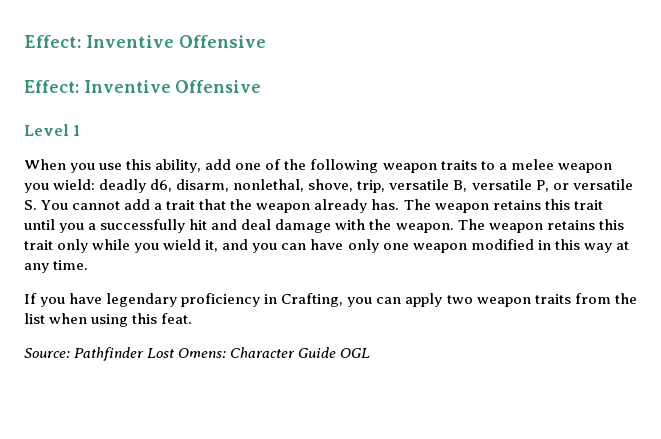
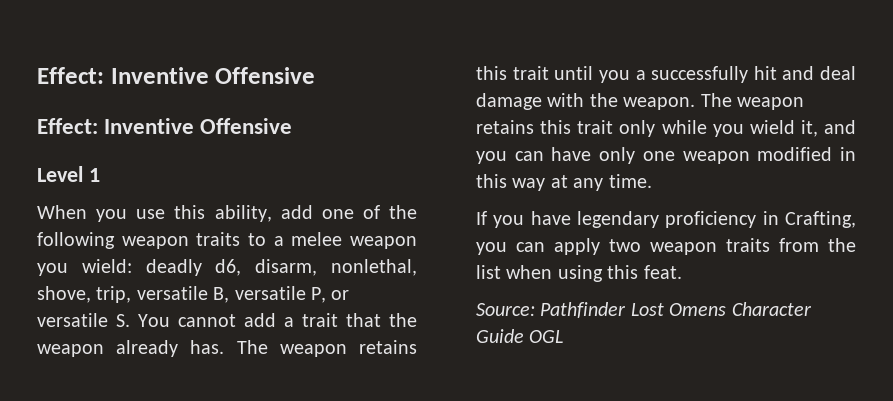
- Source: Pathfinder Lost Omens: Character Guide OGL
+ Source: Pathfinder Lost Omens Character Guide OGL

